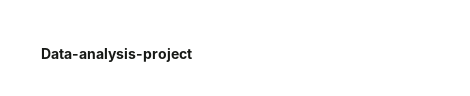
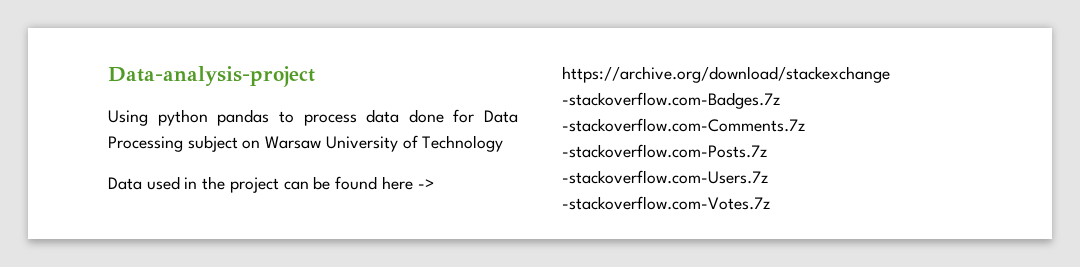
+ Using python pandas to process data done for Data Processing subject on Warsaw University of Technology
+ Data used in the project can be found here -> https://archive.org/download/stackexchange -stackoverflow.com-Badges.7z -stackoverflow.com-Comments.7z -stackoverflow.com-Posts.7z -stackoverflow.com-Users.7z -stackoverflow.com-Votes.7z

